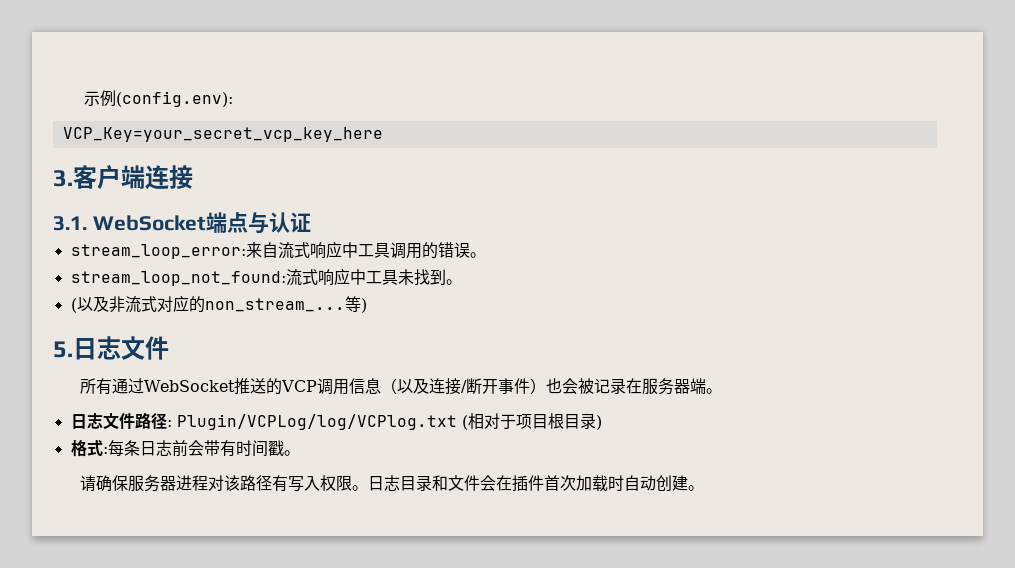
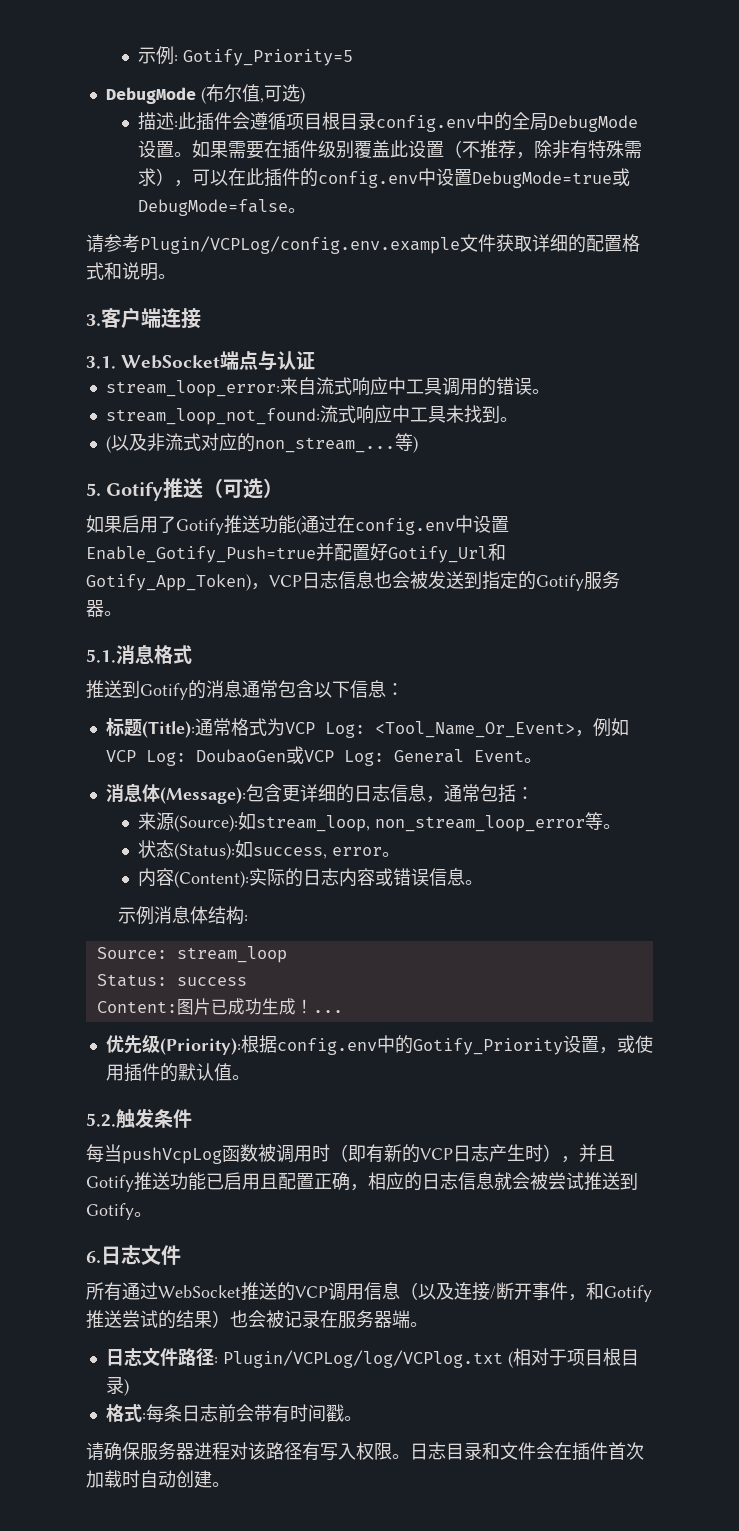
- 示例(config.env):
- VCP_Key=your_secret_vcp_key_here
+ 示例: Gotify_Priority=5
+ DebugMode (布尔值,可选)
+ 描述:此插件会遵循项目根目录config.env中的全局DebugMode设置。如果需要在插件级别覆盖此设置（不推荐，除非有特殊需求），可以在此插件的config.env中设置DebugMode=true或DebugMode=false。
+ 请参考Plugin/VCPLog/config.env.example文件获取详细的配置格式和说明。
- 5.日志文件
+ 5. Gotify推送（可选）
+ 如果启用了Gotify推送功能(通过在config.env中设置Enable_Gotify_Push=true并配置好Gotify_Url和Gotify_App_Token)，VCP日志信息也会被发送到指定的Gotify服务器。
+ 5.1.消息格式
+ 推送到Gotify的消息通常包含以下信息：
+ 标题(Title):通常格式为VCP Log: <Tool_Name_Or_Event>，例如VCP Log: DoubaoGen或VCP Log: General Event。
+ 消息体(Message):包含更详细的日志信息，通常包括：
+ 来源(Source):如stream_loop, non_stream_loop_error等。
+ 状态(Status):如success, error。
+ 内容(Content):实际的日志内容或错误信息。
+ 示例消息体结构:
+ Source: stream_loop
+ Status: success
+ Content:图片已成功生成！...
+ 优先级(Priority):根据config.env中的Gotify_Priority设置，或使用插件的默认值。
+ 5.2.触发条件
+ 每当pushVcpLog函数被调用时（即有新的VCP日志产生时），并且Gotify推送功能已启用且配置正确，相应的日志信息就会被尝试推送到Gotify。
+ 6.日志文件
- 所有通过WebSocket推送的VCP调用信息（以及连接/断开事件）也会被记录在服务器端。
+ 所有通过WebSocket推送的VCP调用信息（以及连接/断开事件，和Gotify推送尝试的结果）也会被记录在服务器端。

